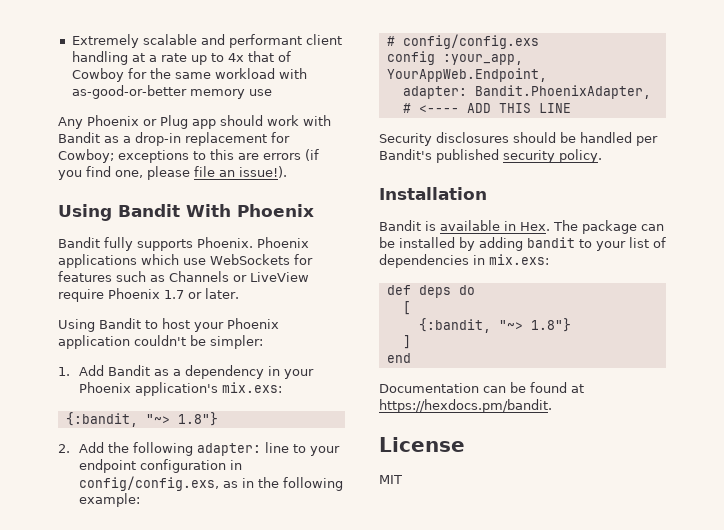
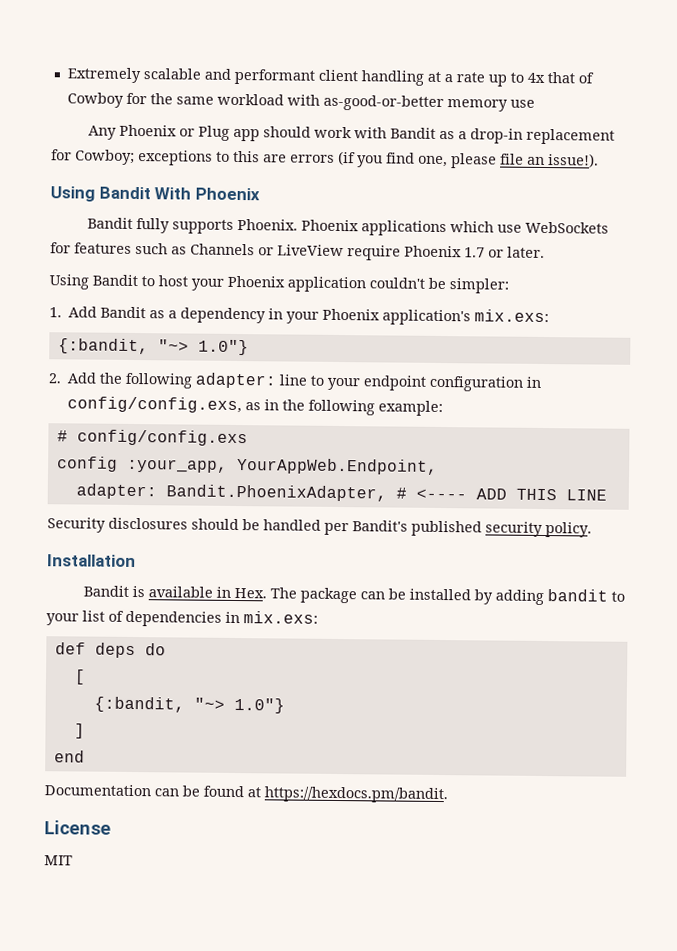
  1. Add Bandit as a dependency in your Phoenix application's mix.exs:
- {:bandit, "~> 1.8"}
+ {:bandit, "~> 1.0"}
  [
- {:bandit, "~> 1.8"}
+ {:bandit, "~> 1.0"}

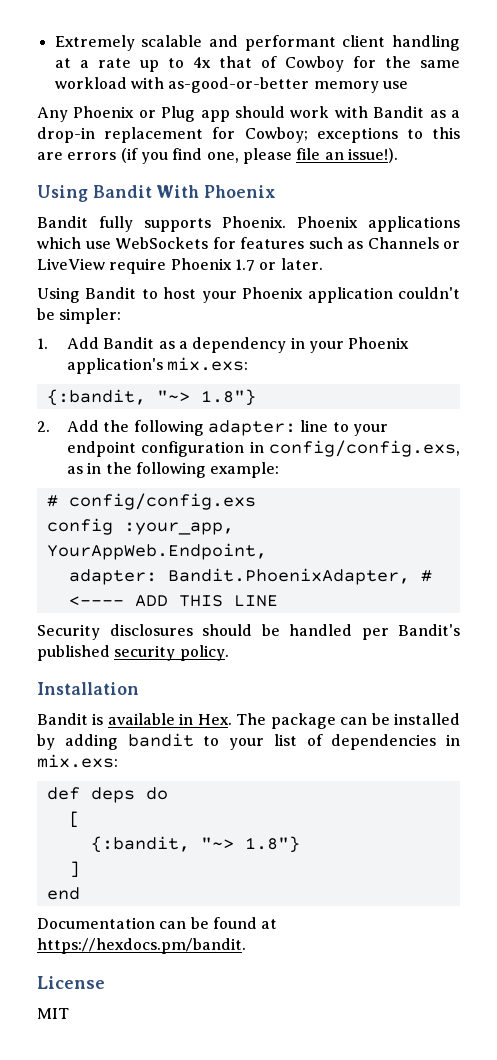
  1. Add Bandit as a dependency in your Phoenix application's mix.exs:
- {:bandit, "~> 1.0"}
+ {:bandit, "~> 1.8"}
  [
- {:bandit, "~> 1.0"}
+ {:bandit, "~> 1.8"}

